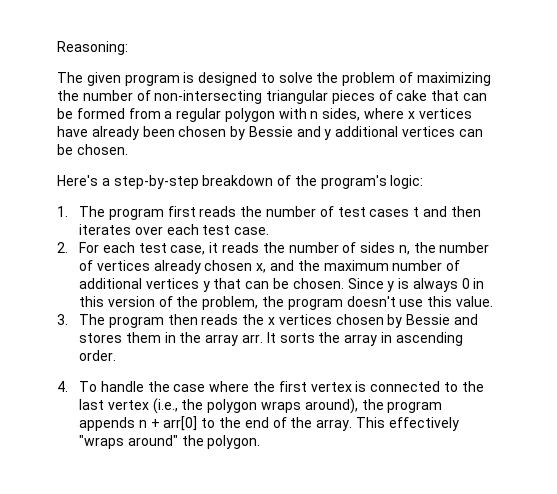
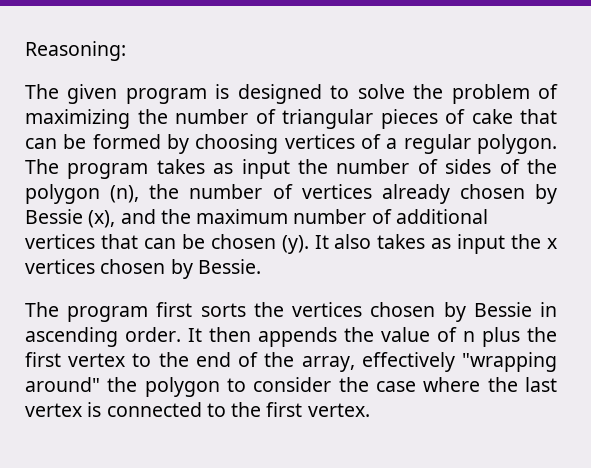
- The given program is designed to solve the problem of maximizing the number of non-intersecting triangular pieces of cake that can be formed from a regular polygon with n sides, where x vertices have already been chosen by Bessie and y additional vertices can be chosen.
- Here's a step-by-step breakdown of the program's logic:
- 1. The program first reads the number of test cases t and then iterates over each test case.
- 2. For each test case, it reads the number of sides n, the number of vertices already chosen x, and the maximum number of additional vertices y that can be chosen. Since y is always 0 in this version of the problem, the program doesn't use this value.
- 3. The program then reads the x vertices chosen by Bessie and stores them in the array arr. It sorts the array in ascending order.
- 4. To handle the case where the first vertex is connected to the last vertex (i.e., the polygon wraps around), the program appends n + arr[0] to the end of the array. This effectively "wraps around" the polygon.
+ The given program is designed to solve the problem of maximizing the number of triangular pieces of cake that can be formed by choosing vertices of a regular polygon. The program takes as input the number of sides of the polygon (n), the number of vertices already chosen by Bessie (x), and the maximum number of additional vertices that can be chosen (y). It also takes as input the x vertices chosen by Bessie.
+ The program first sorts the vertices chosen by Bessie in ascending order. It then appends the value of n plus the first vertex to the end of the array, effectively "wrapping around" the polygon to consider the case where the last vertex is connected to the first vertex.

